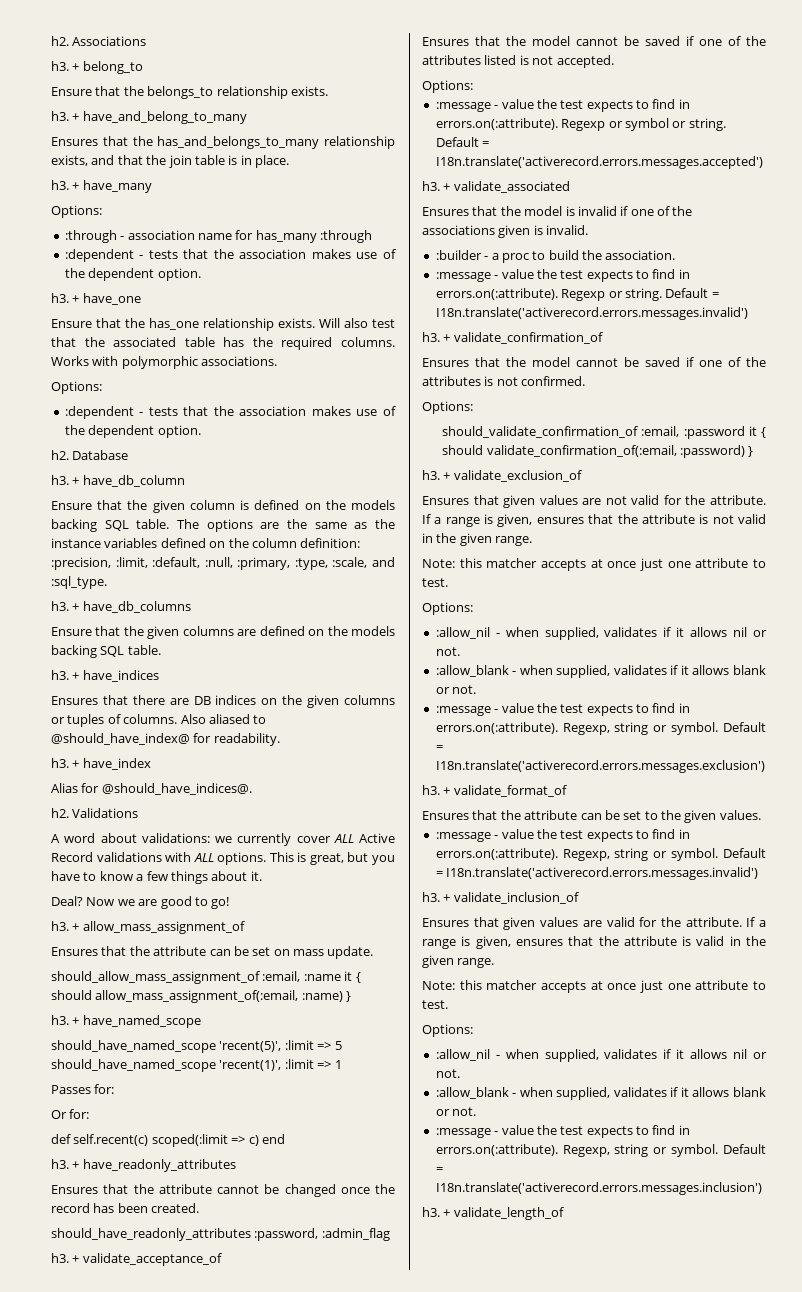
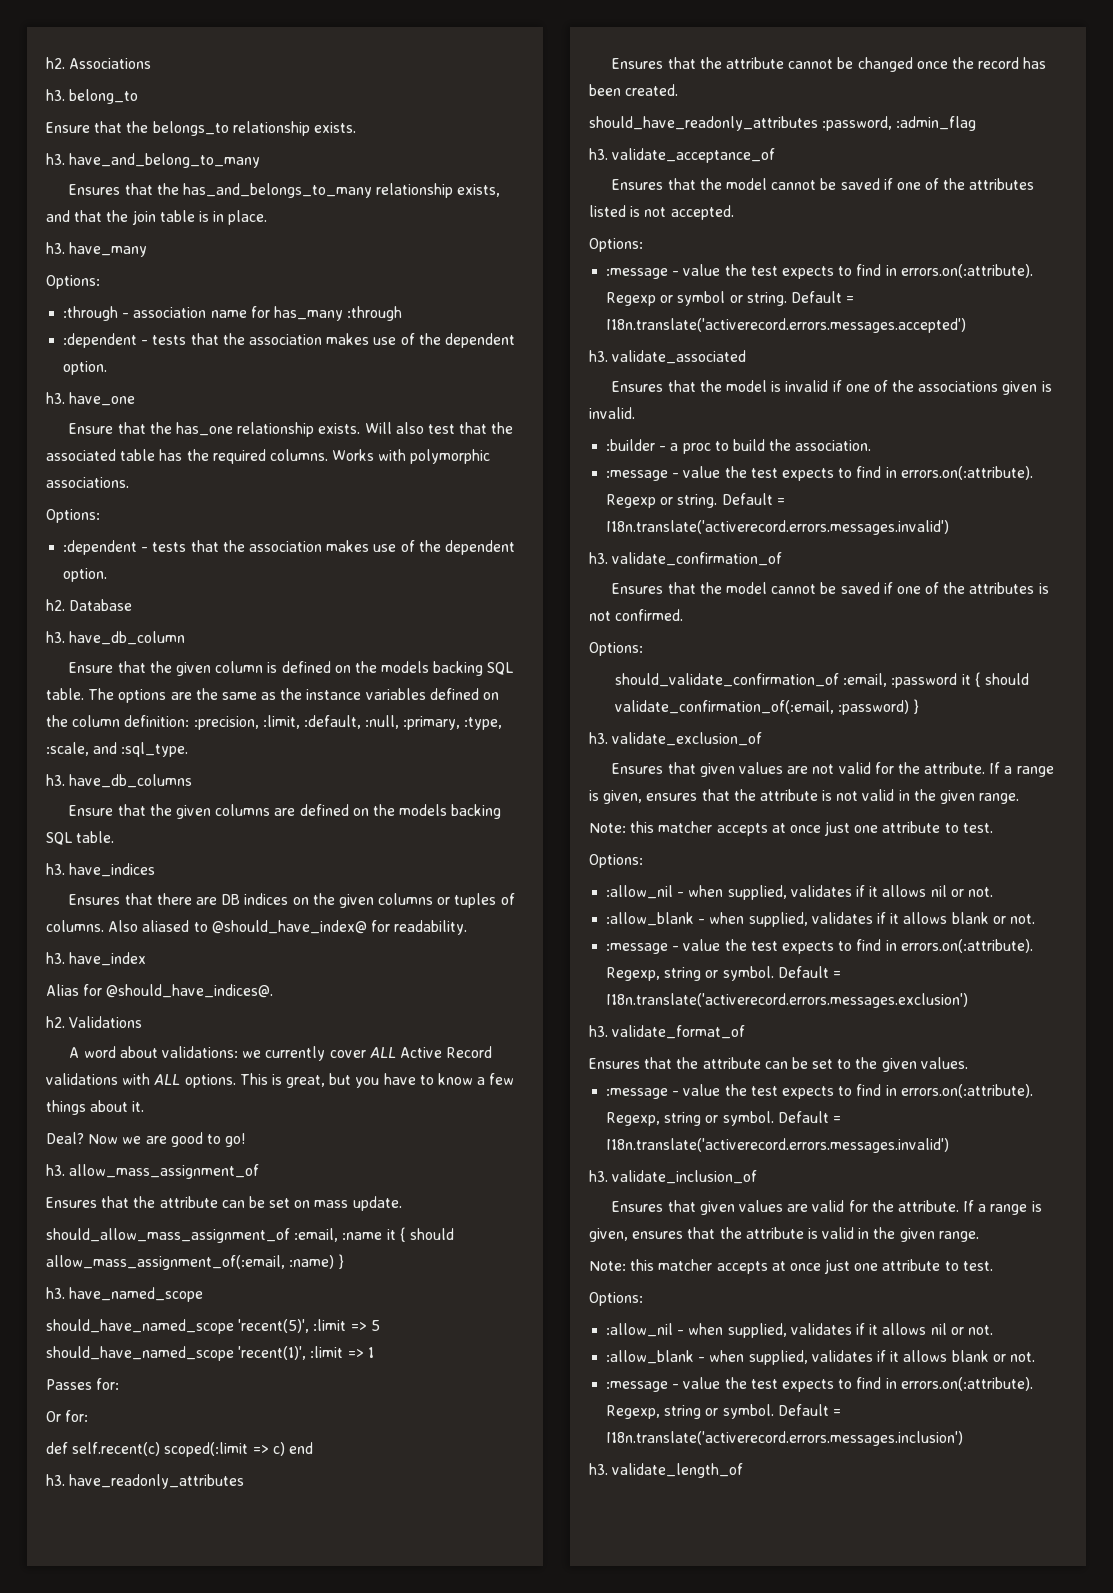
- h3. + belong_to
+ h3. belong_to
- h3. + have_and_belong_to_many
+ h3. have_and_belong_to_many
- h3. + have_many
+ h3. have_many
- h3. + have_one
+ h3. have_one
- h3. + have_db_column
+ h3. have_db_column
- h3. + have_db_columns
+ h3. have_db_columns
- h3. + have_indices
+ h3. have_indices
- h3. + have_index
+ h3. have_index
- h3. + allow_mass_assignment_of
+ h3. allow_mass_assignment_of
- h3. + have_named_scope
+ h3. have_named_scope
- h3. + have_readonly_attributes
+ h3. have_readonly_attributes
- h3. + validate_acceptance_of
+ h3. validate_acceptance_of
- h3. + validate_associated
+ h3. validate_associated
- h3. + validate_confirmation_of
+ h3. validate_confirmation_of
- h3. + validate_exclusion_of
+ h3. validate_exclusion_of
- h3. + validate_format_of
+ h3. validate_format_of
- h3. + validate_inclusion_of
+ h3. validate_inclusion_of
- h3. + validate_length_of
+ h3. validate_length_of

